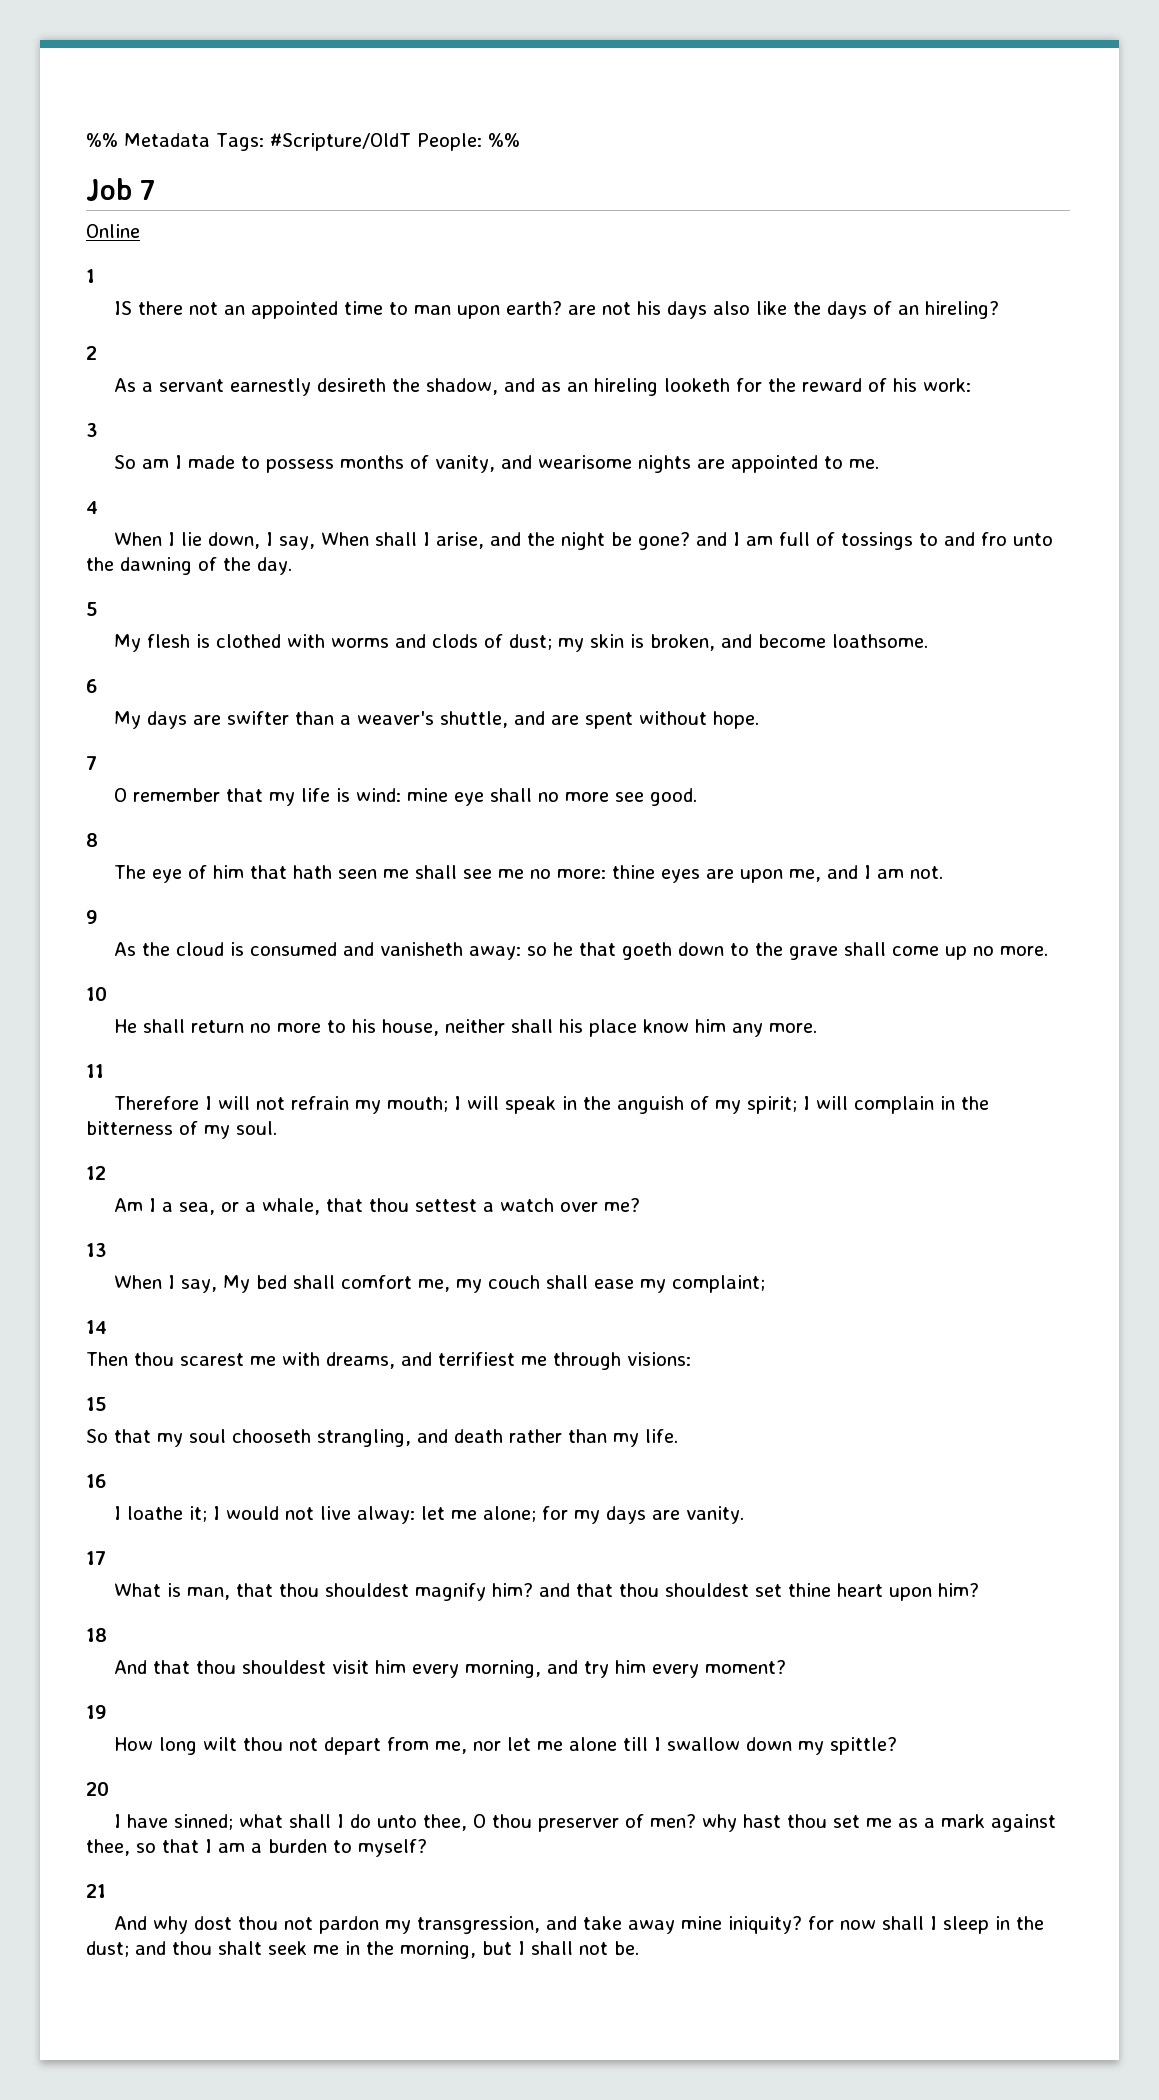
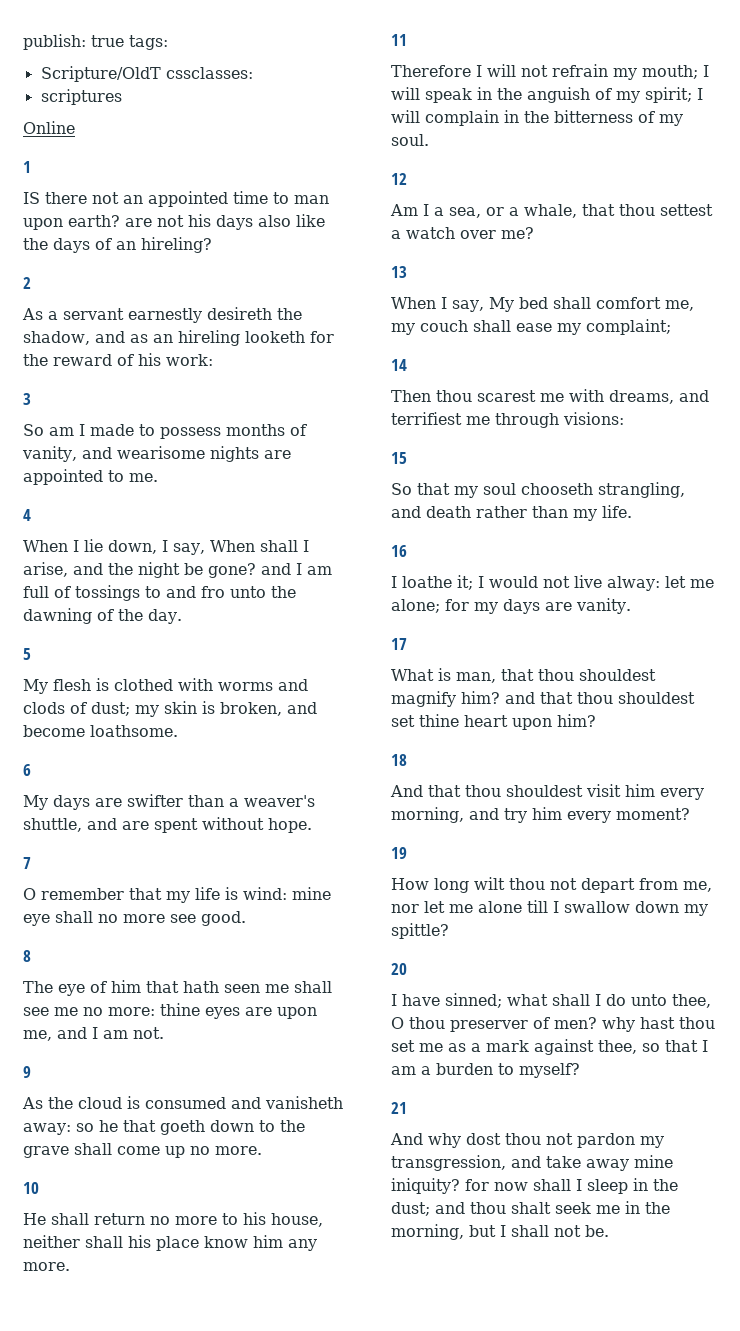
- %% Metadata Tags: #Scripture/OldT People: %%
- Job 7
+ publish: true tags:
+ Scripture/OldT cssclasses:
+ scriptures

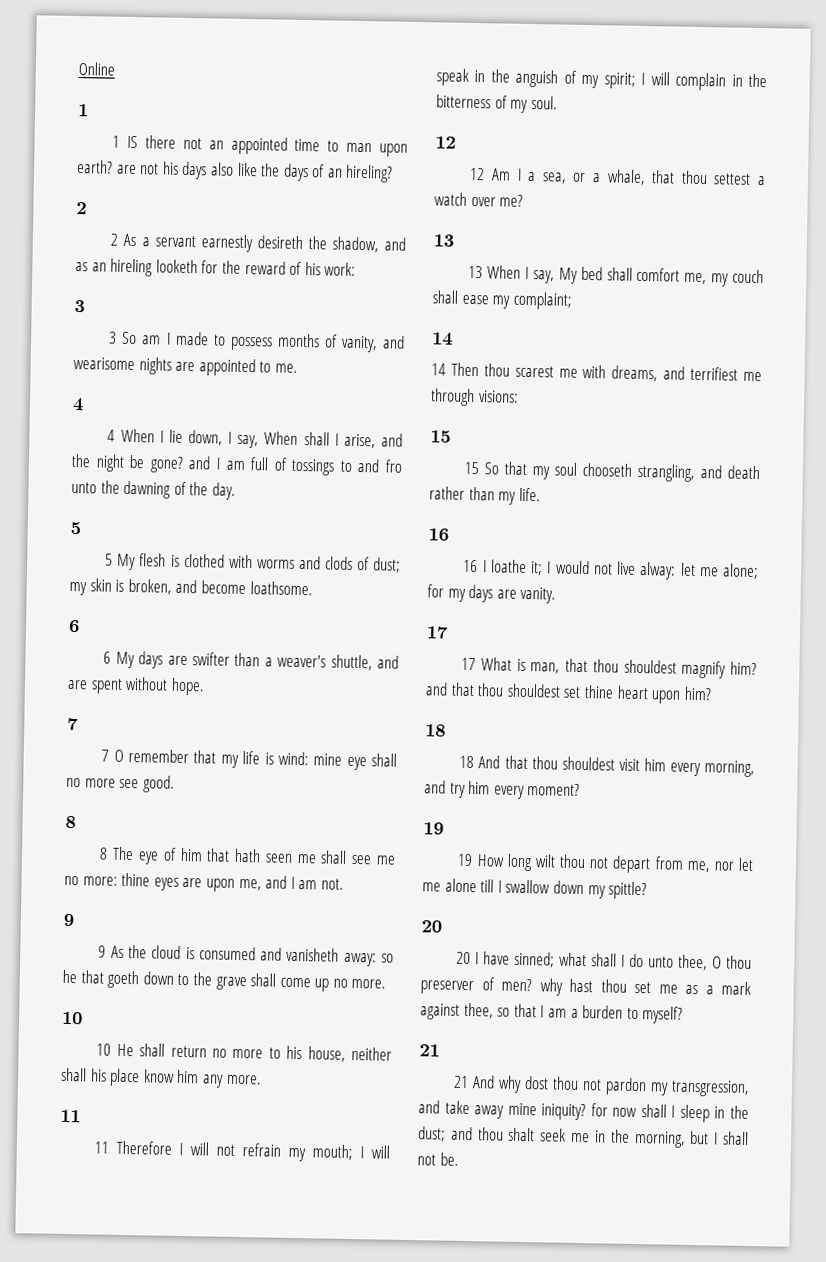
- publish: true tags:
- Scripture/OldT cssclasses:
- scriptures
- IS there not an appointed time to man upon earth? are not his days also like the days of an hireling?
+ 1 IS there not an appointed time to man upon earth? are not his days also like the days of an hireling?
- As a servant earnestly desireth the shadow, and as an hireling looketh for the reward of his work:
+ 2 As a servant earnestly desireth the shadow, and as an hireling looketh for the reward of his work:
- So am I made to possess months of vanity, and wearisome nights are appointed to me.
+ 3 So am I made to possess months of vanity, and wearisome nights are appointed to me.
- When I lie down, I say, When shall I arise, and the night be gone? and I am full of tossings to and fro unto the dawning of the day.
+ 4 When I lie down, I say, When shall I arise, and the night be gone? and I am full of tossings to and fro unto the dawning of the day.
- My flesh is clothed with worms and clods of dust; my skin is broken, and become loathsome.
+ 5 My flesh is clothed with worms and clods of dust; my skin is broken, and become loathsome.
- My days are swifter than a weaver's shuttle, and are spent without hope.
+ 6 My days are swifter than a weaver's shuttle, and are spent without hope.
- O remember that my life is wind: mine eye shall no more see good.
+ 7 O remember that my life is wind: mine eye shall no more see good.
- The eye of him that hath seen me shall see me no more: thine eyes are upon me, and I am not.
+ 8 The eye of him that hath seen me shall see me no more: thine eyes are upon me, and I am not.
- As the cloud is consumed and vanisheth away: so he that goeth down to the grave shall come up no more.
+ 9 As the cloud is consumed and vanisheth away: so he that goeth down to the grave shall come up no more.
- He shall return no more to his house, neither shall his place know him any more.
+ 10 He shall return no more to his house, neither shall his place know him any more.
- Therefore I will not refrain my mouth; I will speak in the anguish of my spirit; I will complain in the bitterness of my soul.
+ 11 Therefore I will not refrain my mouth; I will speak in the anguish of my spirit; I will complain in the bitterness of my soul.
- Am I a sea, or a whale, that thou settest a watch over me?
+ 12 Am I a sea, or a whale, that thou settest a watch over me?
- When I say, My bed shall comfort me, my couch shall ease my complaint;
+ 13 When I say, My bed shall comfort me, my couch shall ease my complaint;
- Then thou scarest me with dreams, and terrifiest me through visions:
+ 14 Then thou scarest me with dreams, and terrifiest me through visions:
- So that my soul chooseth strangling, and death rather than my life.
+ 15 So that my soul chooseth strangling, and death rather than my life.
- I loathe it; I would not live alway: let me alone; for my days are vanity.
+ 16 I loathe it; I would not live alway: let me alone; for my days are vanity.
- What is man, that thou shouldest magnify him? and that thou shouldest set thine heart upon him?
+ 17 What is man, that thou shouldest magnify him? and that thou shouldest set thine heart upon him?
- And that thou shouldest visit him every morning, and try him every moment?
+ 18 And that thou shouldest visit him every morning, and try him every moment?
- How long wilt thou not depart from me, nor let me alone till I swallow down my spittle?
+ 19 How long wilt thou not depart from me, nor let me alone till I swallow down my spittle?
- I have sinned; what shall I do unto thee, O thou preserver of men? why hast thou set me as a mark against thee, so that I am a burden to myself?
+ 20 I have sinned; what shall I do unto thee, O thou preserver of men? why hast thou set me as a mark against thee, so that I am a burden to myself?
- And why dost thou not pardon my transgression, and take away mine iniquity? for now shall I sleep in the dust; and thou shalt seek me in the morning, but I shall not be.
+ 21 And why dost thou not pardon my transgression, and take away mine iniquity? for now shall I sleep in the dust; and thou shalt seek me in the morning, but I shall not be.

